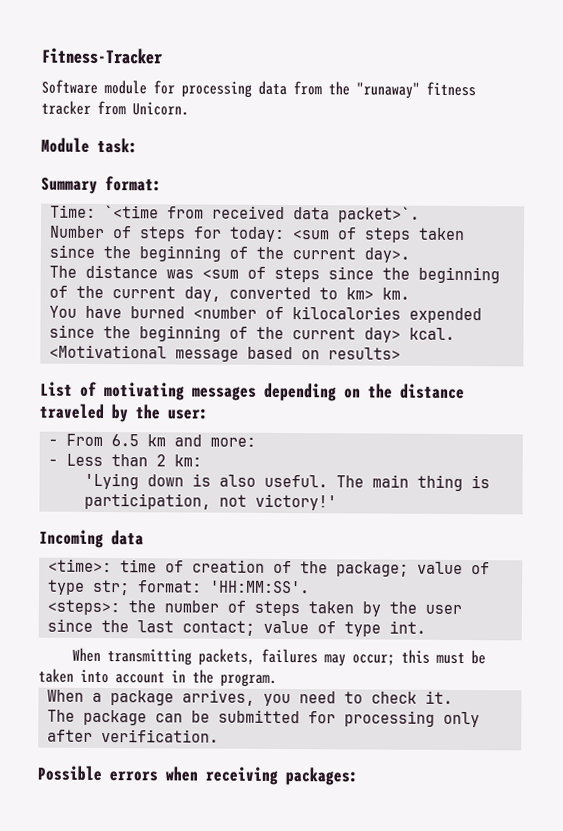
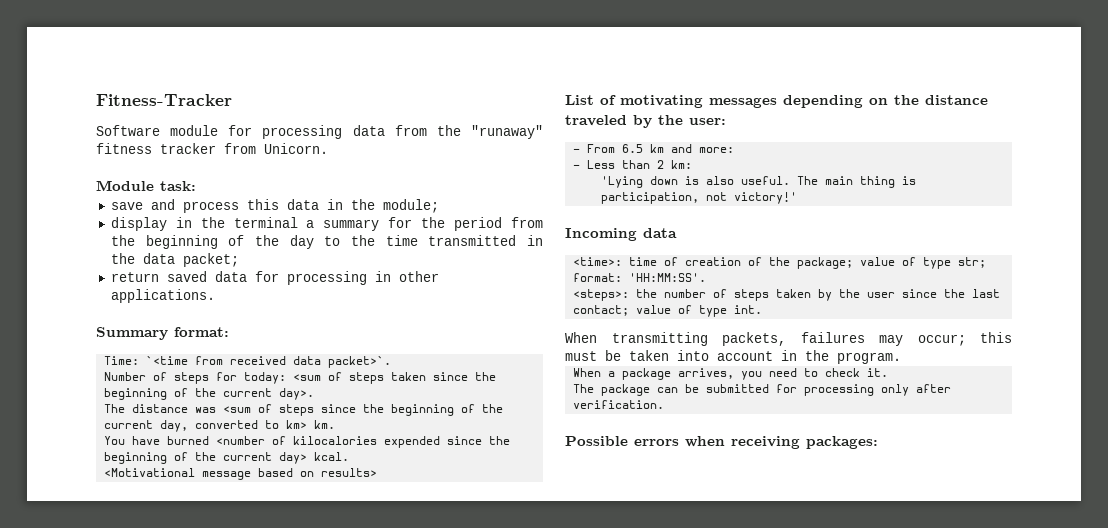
+ save and process this data in the module;
+ display in the terminal a summary for the period from the beginning of the day to the time transmitted in the data packet;
+ return saved data for processing in other applications.

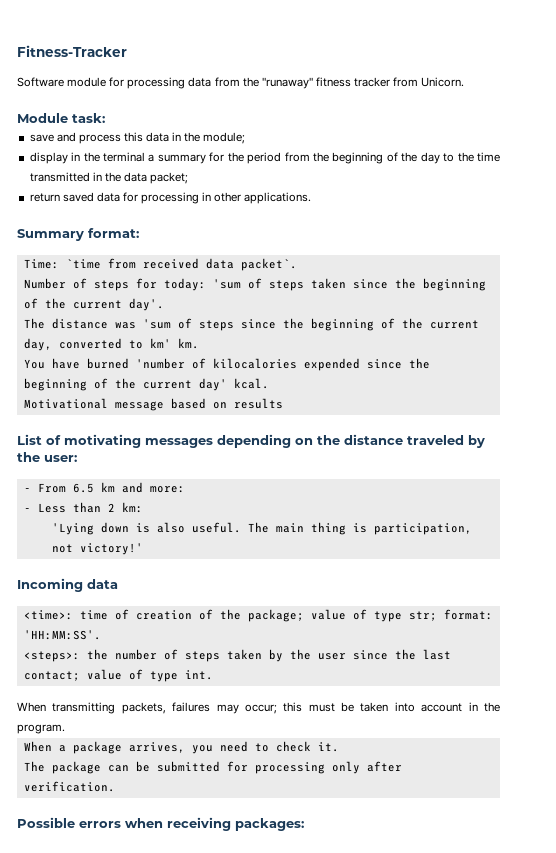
- Time: `<time from received data packet>`.
+ Time: `time from received data packet`.
- Number of steps for today: <sum of steps taken since the beginning of the current day>.
+ Number of steps for today: 'sum of steps taken since the beginning of the current day'.
- The distance was <sum of steps since the beginning of the current day, converted to km> km.
+ The distance was 'sum of steps since the beginning of the current day, converted to km' km.
- You have burned <number of kilocalories expended since the beginning of the current day> kcal.
+ You have burned 'number of kilocalories expended since the beginning of the current day' kcal.
- <Motivational message based on results>
+ Motivational message based on results

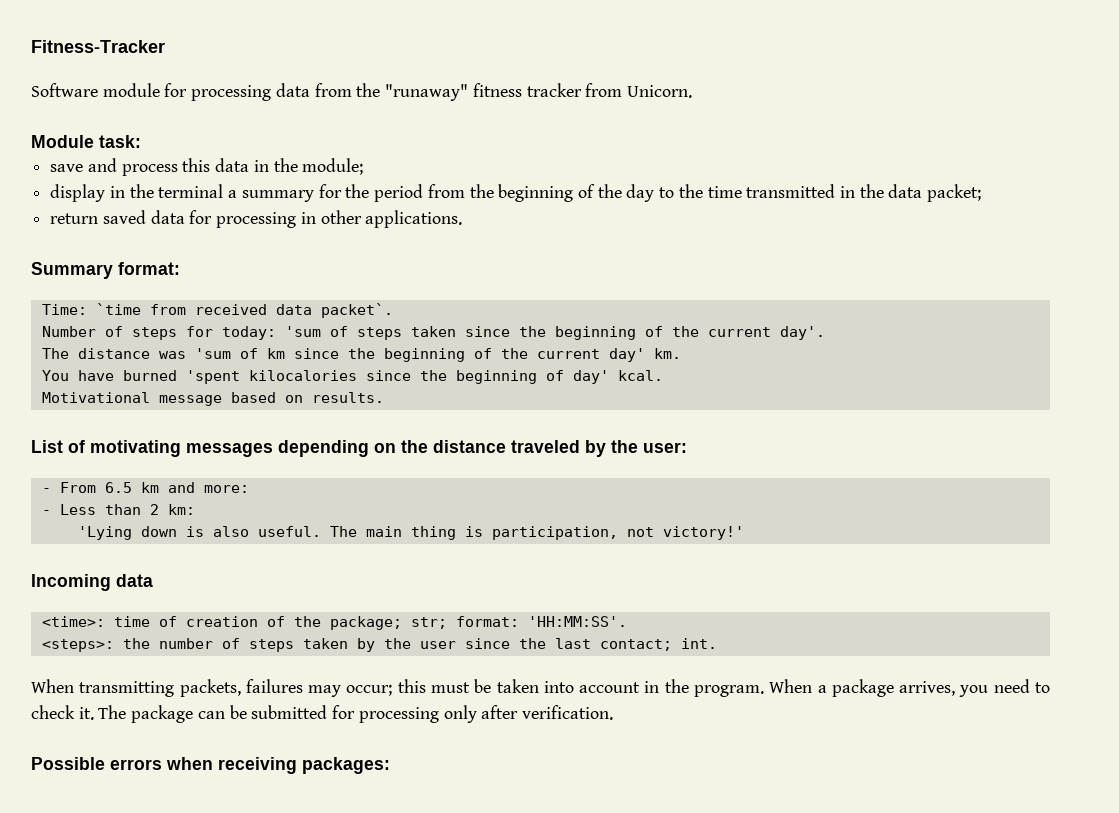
- The distance was 'sum of steps since the beginning of the current day, converted to km' km.
- You have burned 'number of kilocalories expended since the beginning of the current day' kcal.
+ The distance was 'sum of km since the beginning of the current day' km.
+ You have burned 'spent kilocalories since the beginning of day' kcal.
- Motivational message based on results
+ Motivational message based on results.
- <time>: time of creation of the package; value of type str; format: 'HH:MM:SS'.
+ <time>: time of creation of the package; str; format: 'HH:MM:SS'.
- <steps>: the number of steps taken by the user since the last contact; value of type int.
+ <steps>: the number of steps taken by the user since the last contact; int.
- When transmitting packets, failures may occur; this must be taken into account in the program.
- When a package arrives, you need to check it.
- The package can be submitted for processing only after verification.
+ When transmitting packets, failures may occur; this must be taken into account in the program. When a package arrives, you need to check it. The package can be submitted for processing only after verification.

